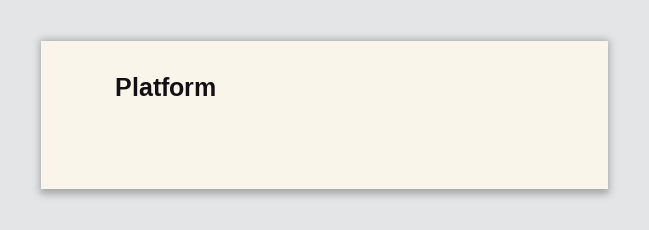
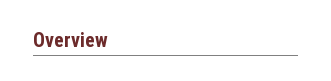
- Platform
+ Overview

